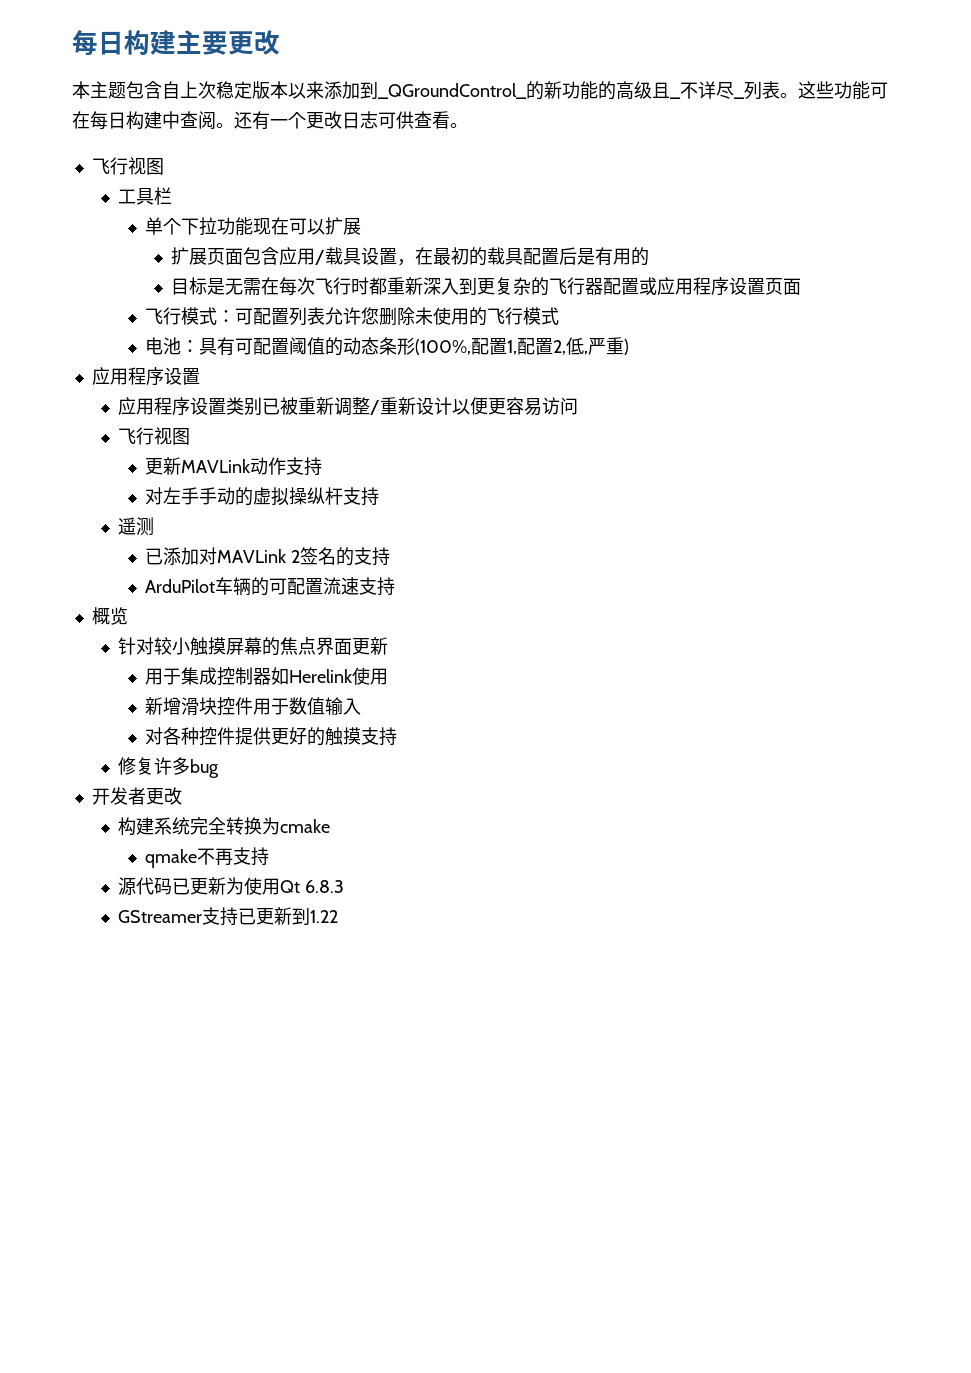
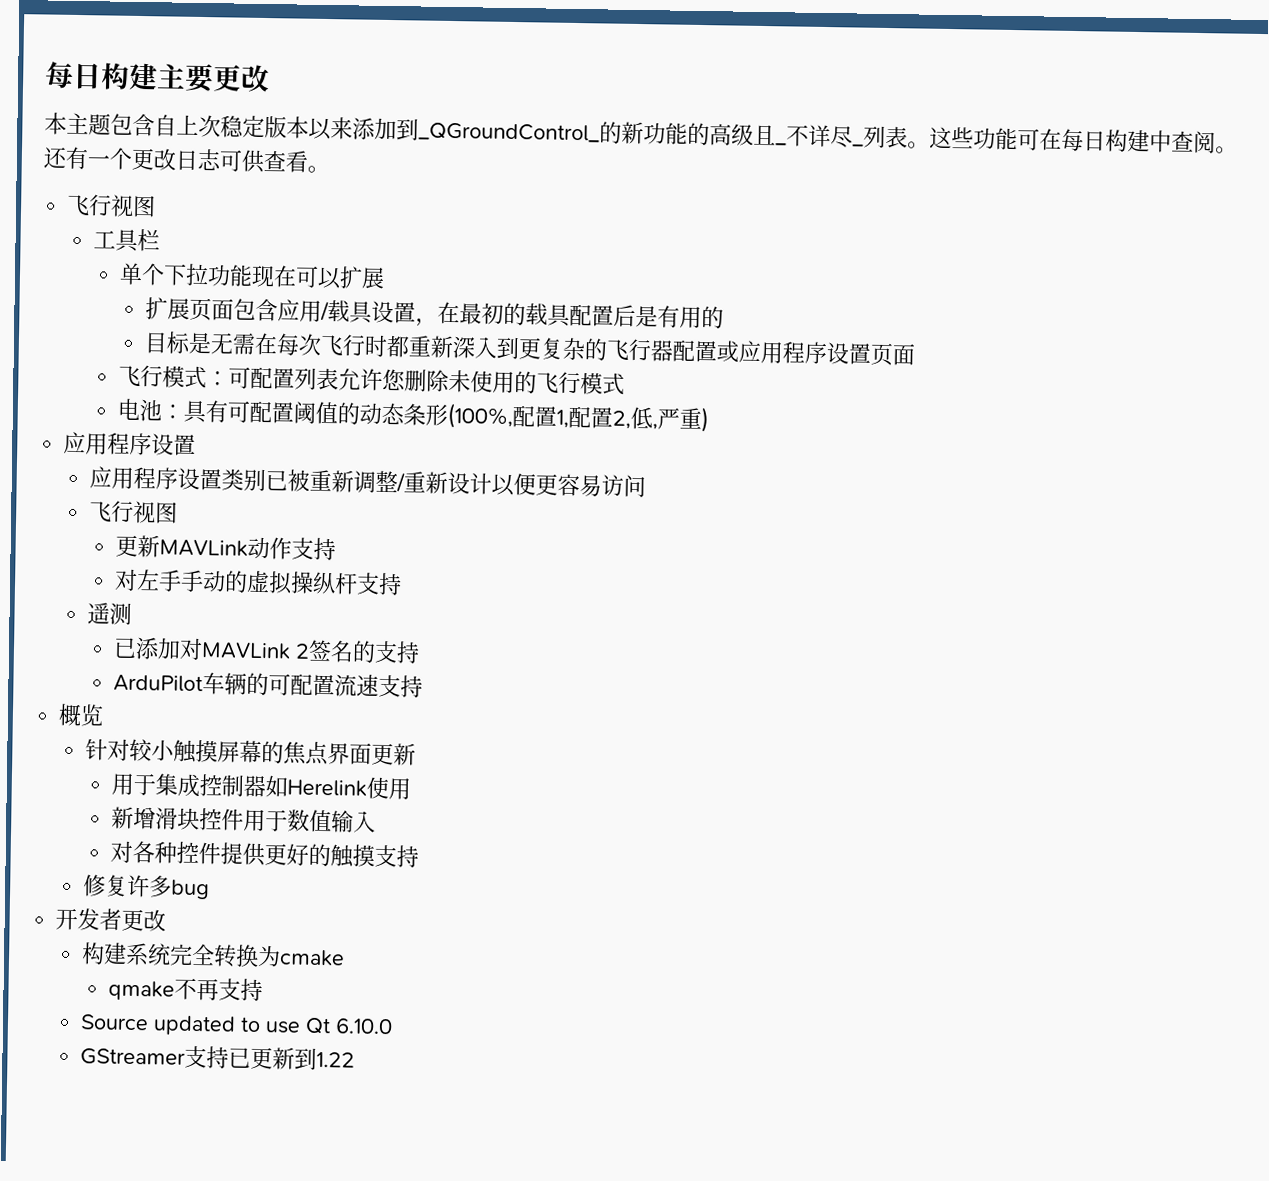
- 源代码已更新为使用Qt 6.8.3
+ Source updated to use Qt 6.10.0

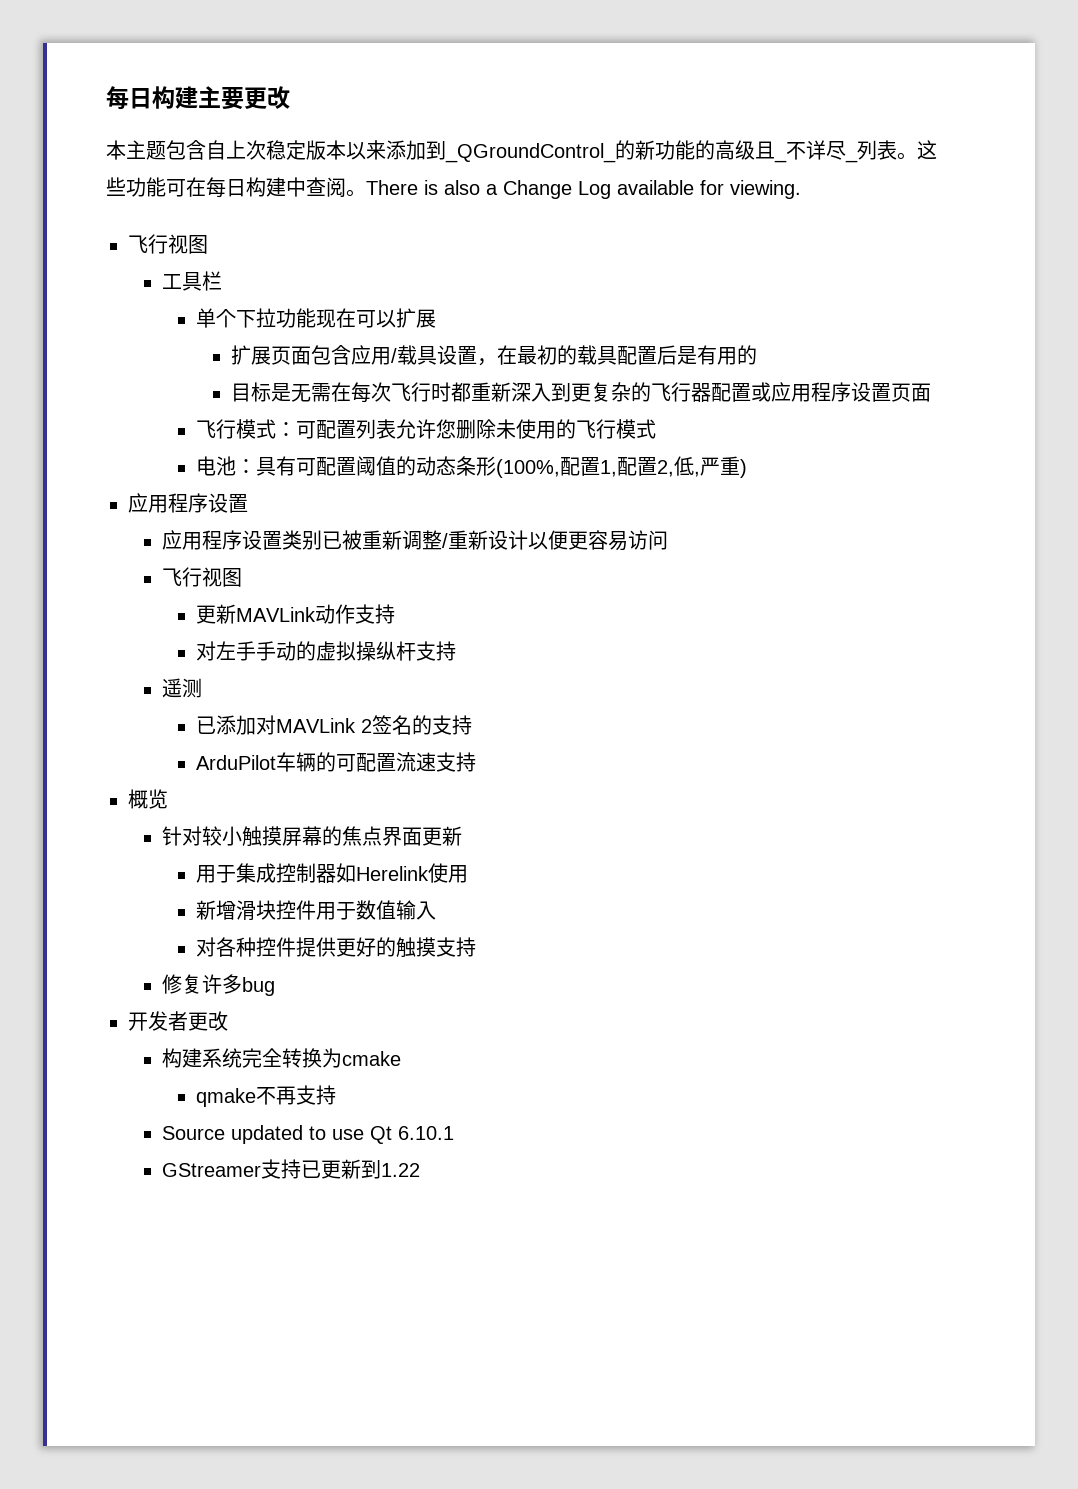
- 还有一个更改日志可供查看。
+ There is also a Change Log available for viewing.
- Source updated to use Qt 6.10.0
+ Source updated to use Qt 6.10.1

